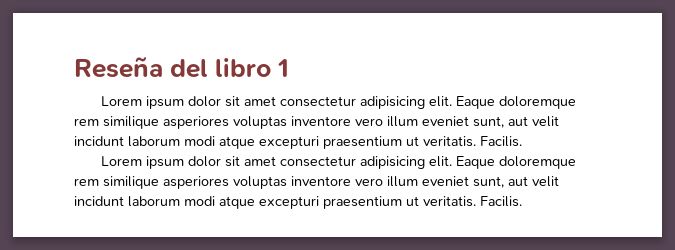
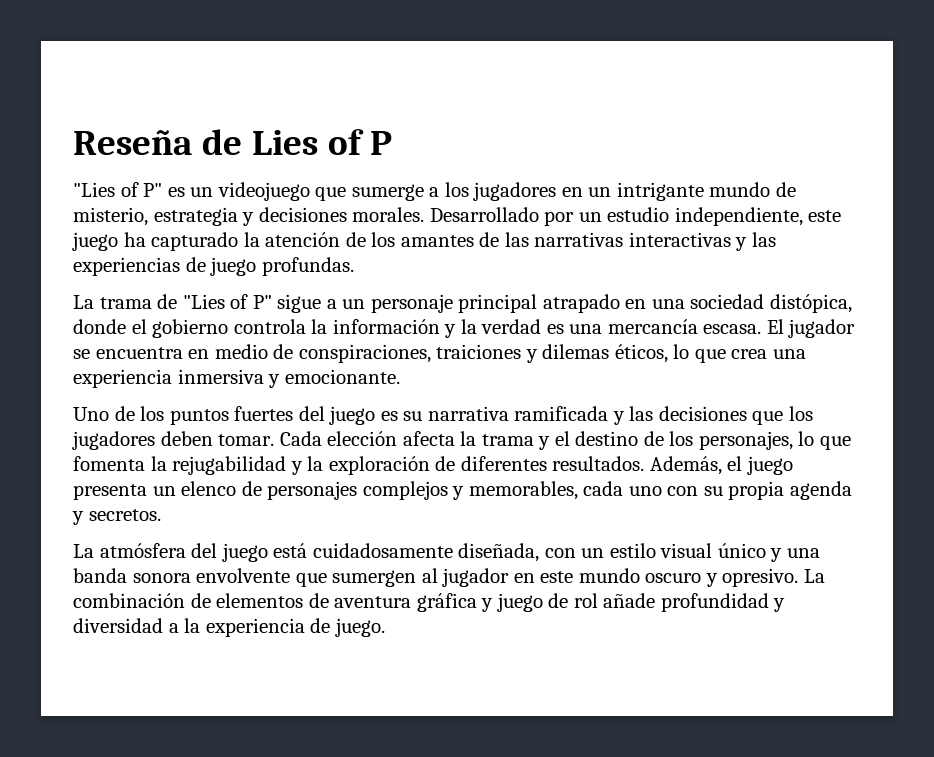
- Reseña del libro 1
- Lorem ipsum dolor sit amet consectetur adipisicing elit. Eaque doloremque rem similique asperiores voluptas inventore vero illum eveniet sunt, aut velit incidunt laborum modi atque excepturi praesentium ut veritatis. Facilis.
- Lorem ipsum dolor sit amet consectetur adipisicing elit. Eaque doloremque rem similique asperiores voluptas inventore vero illum eveniet sunt, aut velit incidunt laborum modi atque excepturi praesentium ut veritatis. Facilis.
+ Reseña de Lies of P
+ "Lies of P" es un videojuego que sumerge a los jugadores en un intrigante mundo de misterio, estrategia y decisiones morales. Desarrollado por un estudio independiente, este juego ha capturado la atención de los amantes de las narrativas interactivas y las experiencias de juego profundas.
+ La trama de "Lies of P" sigue a un personaje principal atrapado en una sociedad distópica, donde el gobierno controla la información y la verdad es una mercancía escasa. El jugador se encuentra en medio de conspiraciones, traiciones y dilemas éticos, lo que crea una experiencia inmersiva y emocionante.
+ Uno de los puntos fuertes del juego es su narrativa ramificada y las decisiones que los jugadores deben tomar. Cada elección afecta la trama y el destino de los personajes, lo que fomenta la rejugabilidad y la exploración de diferentes resultados. Además, el juego presenta un elenco de personajes complejos y memorables, cada uno con su propia agenda y secretos.
+ La atmósfera del juego está cuidadosamente diseñada, con un estilo visual único y una banda sonora envolvente que sumergen al jugador en este mundo oscuro y opresivo. La combinación de elementos de aventura gráfica y juego de rol añade profundidad y diversidad a la experiencia de juego.

